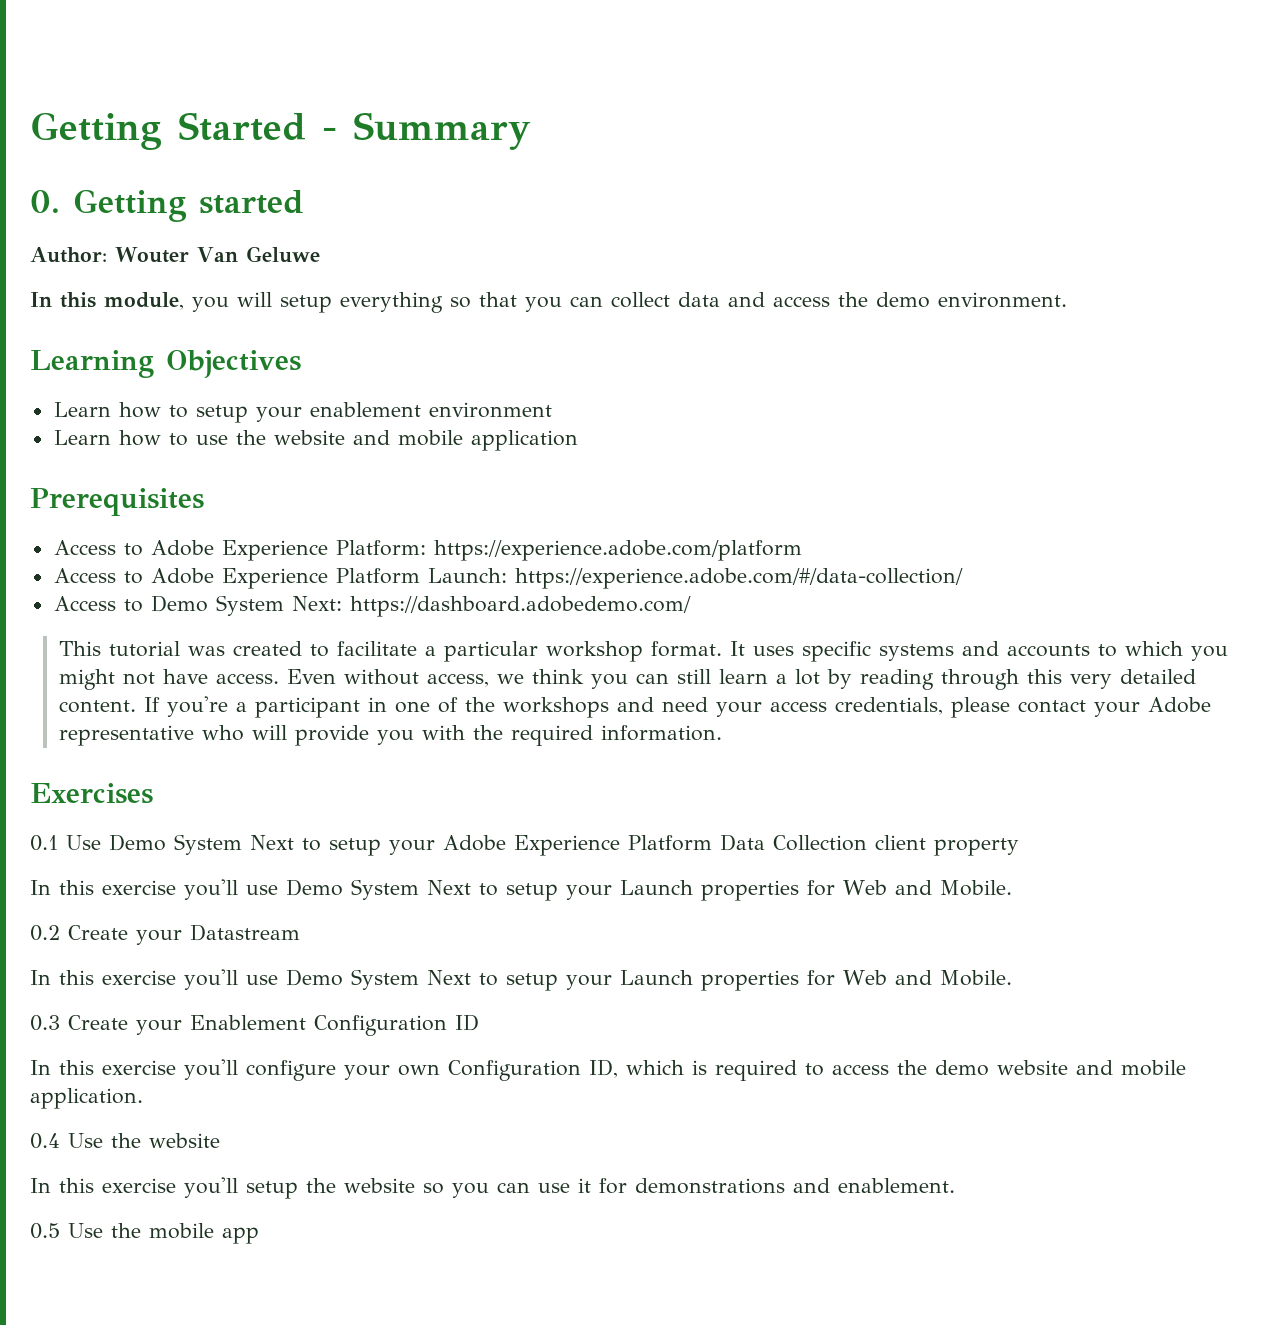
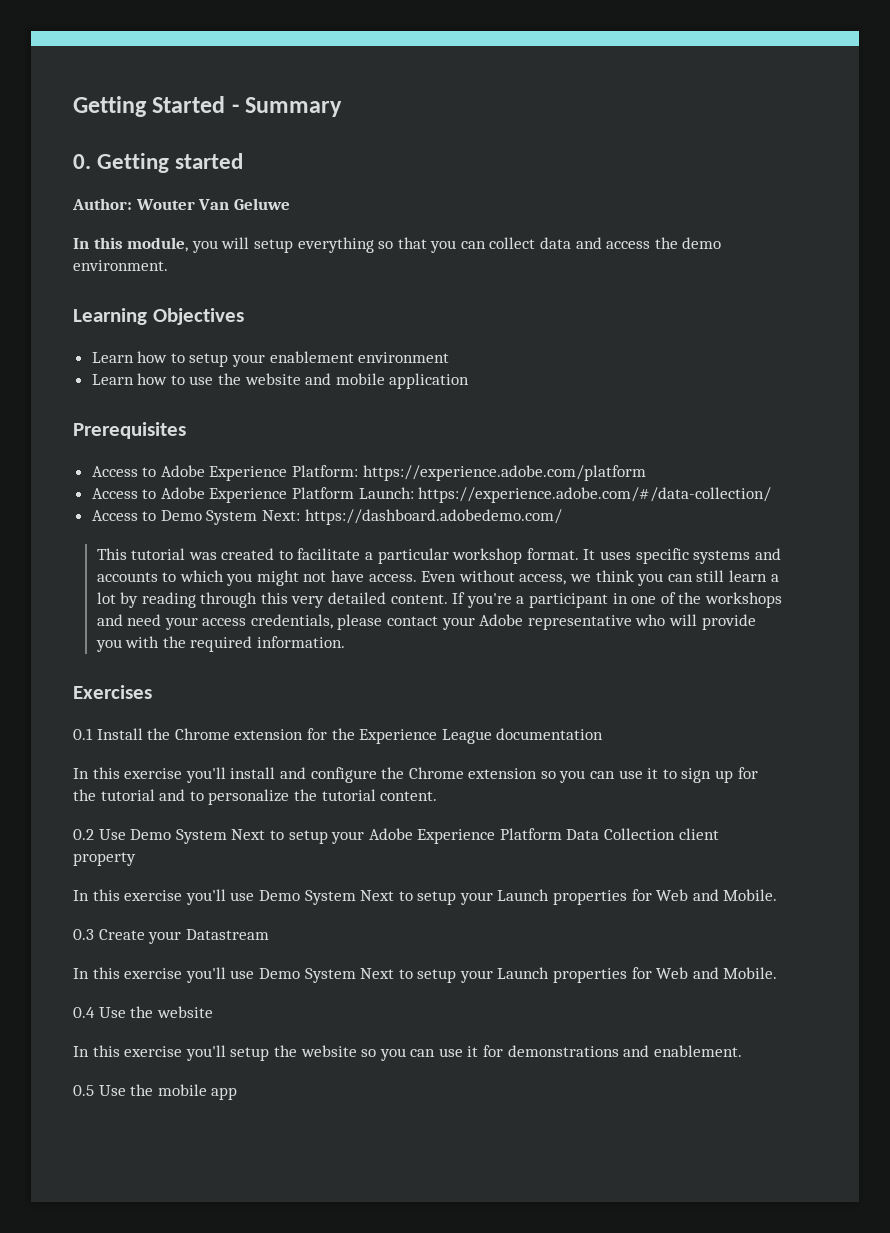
- 0.1 Use Demo System Next to setup your Adobe Experience Platform Data Collection client property
+ 0.1 Install the Chrome extension for the Experience League documentation
+ In this exercise you'll install and configure the Chrome extension so you can use it to sign up for the tutorial and to personalize the tutorial content.
+ 0.2 Use Demo System Next to setup your Adobe Experience Platform Data Collection client property
- 0.2 Create your Datastream
+ 0.3 Create your Datastream
- 0.3 Create your Enablement Configuration ID
- In this exercise you'll configure your own Configuration ID, which is required to access the demo website and mobile application.

